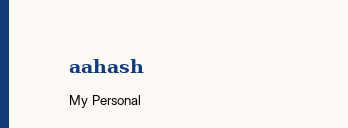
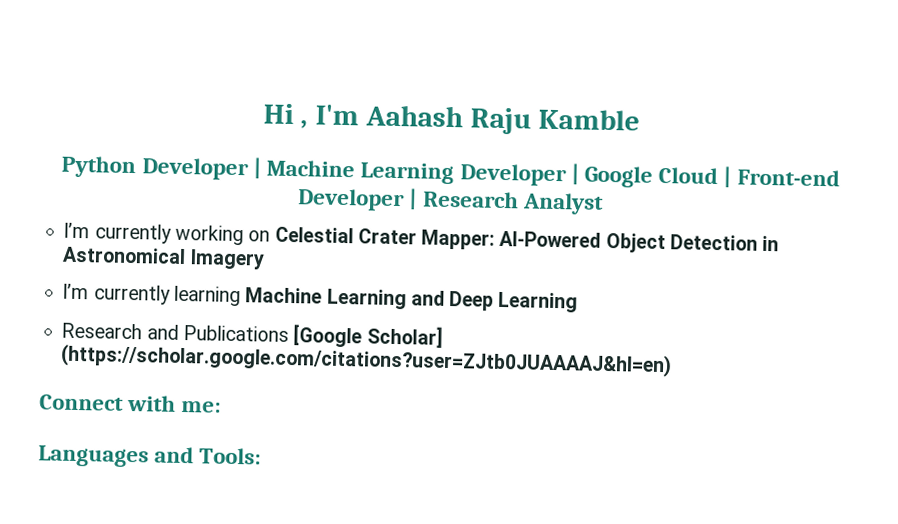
- aahash
- My Personal
+ Hi , I'm Aahash Raju Kamble
+ Python Developer | Machine Learning Developer | Google Cloud | Front-end Developer | Research Analyst
+ I’m currently working on Celestial Crater Mapper: AI-Powered Object Detection in Astronomical Imagery
+ I’m currently learning Machine Learning and Deep Learning
+ Research and Publications [Google Scholar] (https://scholar.google.com/citations?user=ZJtb0JUAAAAJ&hl=en)
+ Connect with me:
+ Languages and Tools:

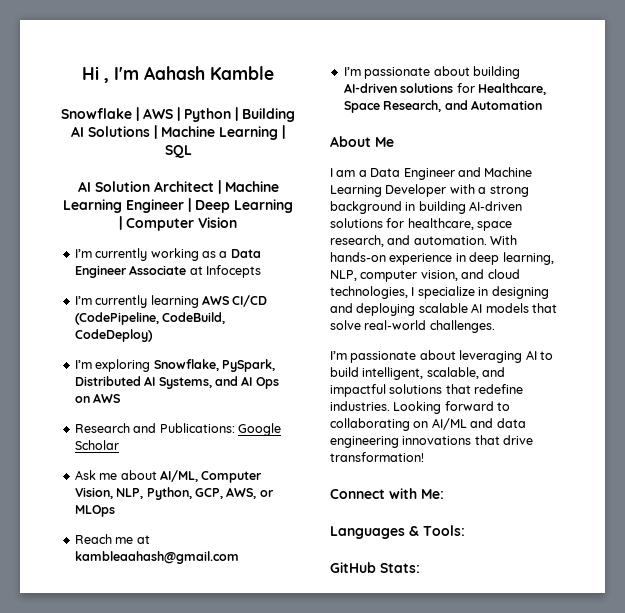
- Hi , I'm Aahash Raju Kamble
+ Hi , I'm Aahash Kamble
- Python Developer | Machine Learning Developer | Google Cloud | Front-end Developer | Research Analyst
- I’m currently working on Celestial Crater Mapper: AI-Powered Object Detection in Astronomical Imagery
- I’m currently learning Machine Learning and Deep Learning
- Research and Publications [Google Scholar] (https://scholar.google.com/citations?user=ZJtb0JUAAAAJ&hl=en)
+ Snowflake | AWS | Python | Building AI Solutions | Machine Learning | SQL
+ AI Solution Architect | Machine Learning Engineer | Deep Learning | Computer Vision
+ I’m currently working as a Data Engineer Associate at Infocepts
+ I’m currently learning AWS CI/CD (CodePipeline, CodeBuild, CodeDeploy)
+ I’m exploring Snowflake, PySpark, Distributed AI Systems, and AI Ops on AWS
+ Research and Publications: Google Scholar
+ Ask me about AI/ML, Computer Vision, NLP, Python, GCP, AWS, or MLOps
+ Reach me at kambleaahash@gmail.com
+ I’m passionate about building AI-driven solutions for Healthcare, Space Research, and Automation
+ About Me
+ I am a Data Engineer and Machine Learning Developer with a strong background in building AI-driven solutions for healthcare, space research, and automation. With hands-on experience in deep learning, NLP, computer vision, and cloud technologies, I specialize in designing and deploying scalable AI models that solve real-world challenges.
+ I’m passionate about leveraging AI to build intelligent, scalable, and impactful solutions that redefine industries. Looking forward to collaborating on AI/ML and data engineering innovations that drive transformation!
- Connect with me:
+ Connect with Me:
- Languages and Tools:
+ Languages & Tools:
+ GitHub Stats:

